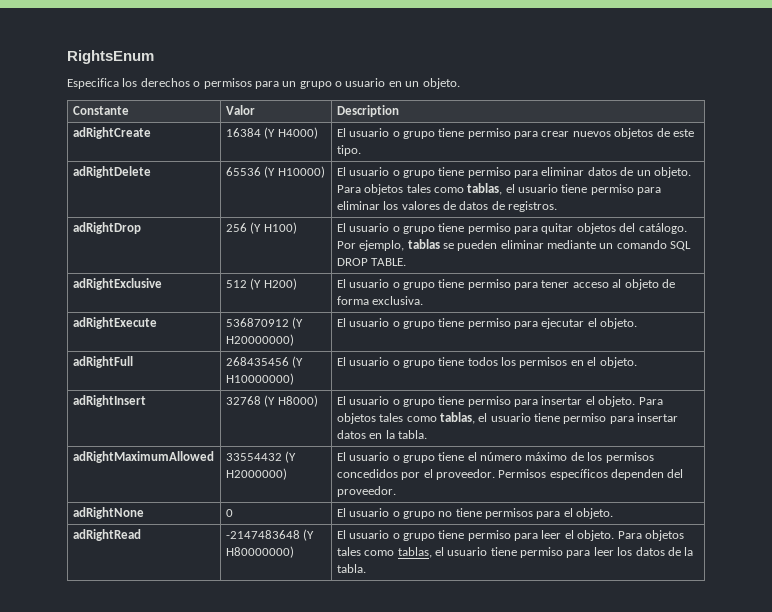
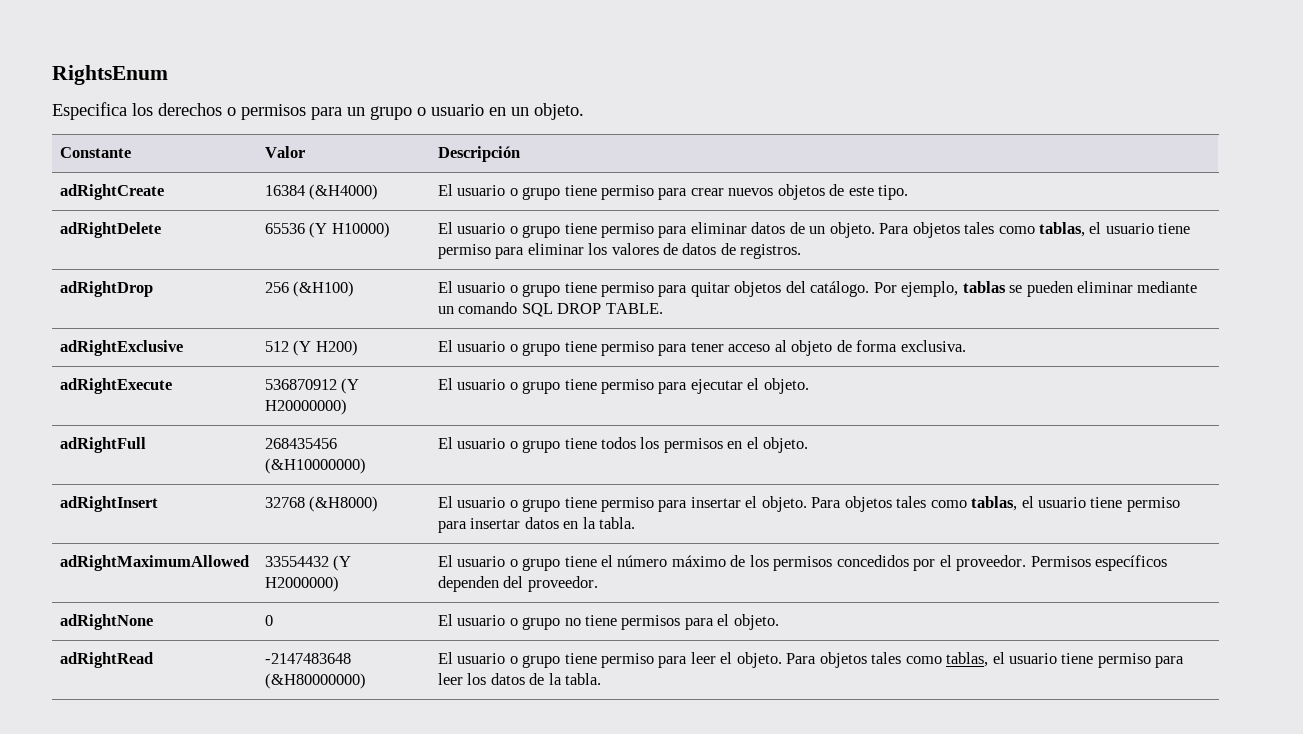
- Constante | Valor | Description
+ Constante | Valor | Descripción
- adRightCreate | 16384 (Y H4000) | El usuario o grupo tiene permiso para crear nuevos objetos de este tipo.
+ adRightCreate | 16384 (&H4000) | El usuario o grupo tiene permiso para crear nuevos objetos de este tipo.
- adRightDrop | 256 (Y H100) | El usuario o grupo tiene permiso para quitar objetos del catálogo. Por ejemplo, tablas se pueden eliminar mediante un comando SQL DROP TABLE.
+ adRightDrop | 256 (&H100) | El usuario o grupo tiene permiso para quitar objetos del catálogo. Por ejemplo, tablas se pueden eliminar mediante un comando SQL DROP TABLE.
- adRightFull | 268435456 (Y H10000000) | El usuario o grupo tiene todos los permisos en el objeto.
+ adRightFull | 268435456 (&H10000000) | El usuario o grupo tiene todos los permisos en el objeto.
- adRightInsert | 32768 (Y H8000) | El usuario o grupo tiene permiso para insertar el objeto. Para objetos tales como tablas, el usuario tiene permiso para insertar datos en la tabla.
+ adRightInsert | 32768 (&H8000) | El usuario o grupo tiene permiso para insertar el objeto. Para objetos tales como tablas, el usuario tiene permiso para insertar datos en la tabla.
- adRightRead | -2147483648 (Y H80000000) | El usuario o grupo tiene permiso para leer el objeto. Para objetos tales como tablas, el usuario tiene permiso para leer los datos de la tabla.
+ adRightRead | -2147483648 (&H80000000) | El usuario o grupo tiene permiso para leer el objeto. Para objetos tales como tablas, el usuario tiene permiso para leer los datos de la tabla.

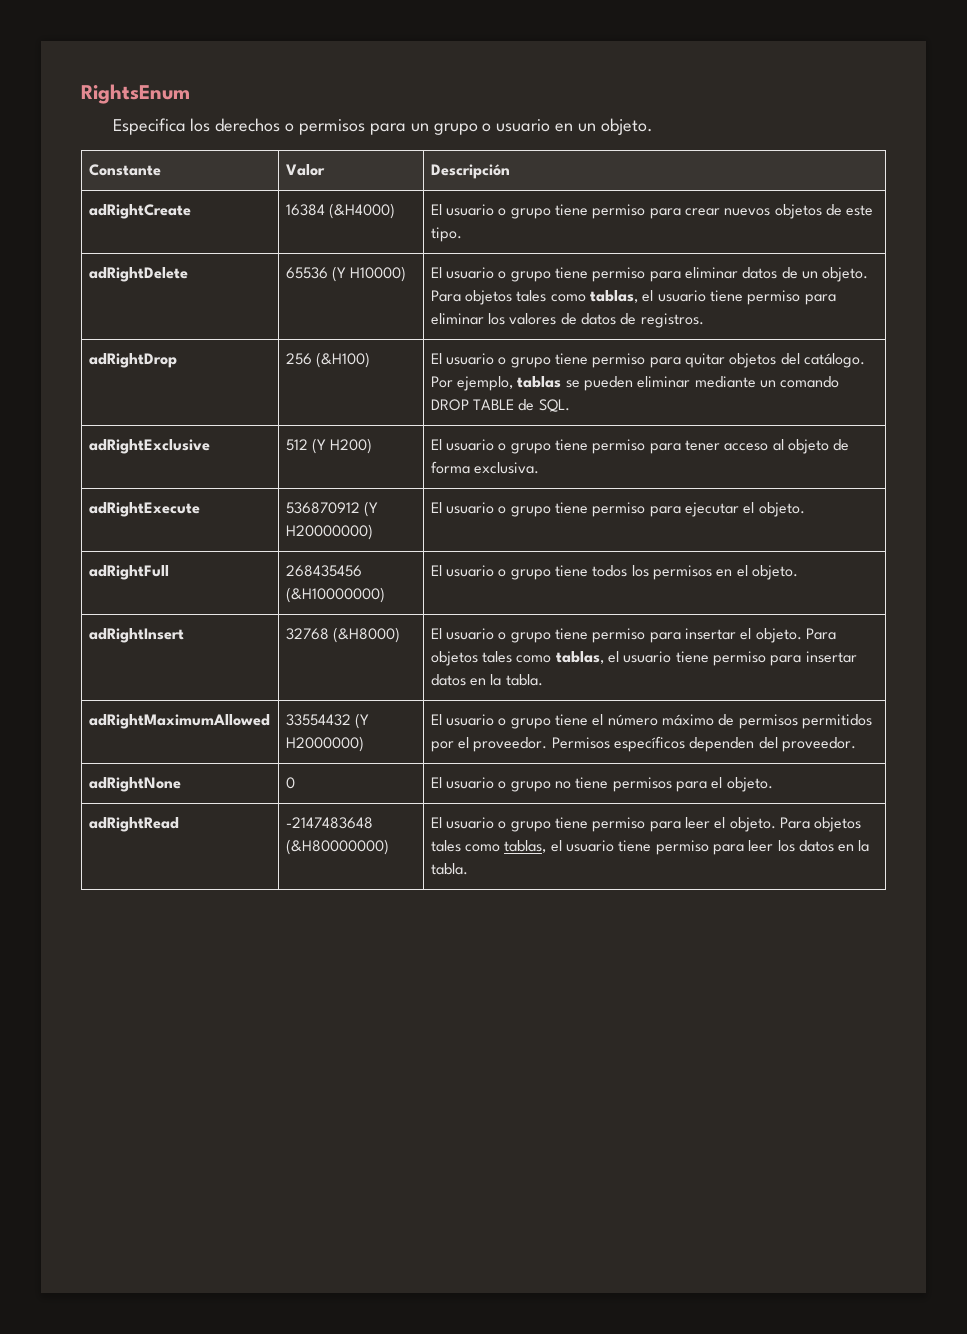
- adRightDrop | 256 (&H100) | El usuario o grupo tiene permiso para quitar objetos del catálogo. Por ejemplo, tablas se pueden eliminar mediante un comando SQL DROP TABLE.
+ adRightDrop | 256 (&H100) | El usuario o grupo tiene permiso para quitar objetos del catálogo. Por ejemplo, tablas se pueden eliminar mediante un comando DROP TABLE de SQL.
- adRightMaximumAllowed | 33554432 (Y H2000000) | El usuario o grupo tiene el número máximo de los permisos concedidos por el proveedor. Permisos específicos dependen del proveedor.
+ adRightMaximumAllowed | 33554432 (Y H2000000) | El usuario o grupo tiene el número máximo de permisos permitidos por el proveedor. Permisos específicos dependen del proveedor.
- adRightRead | -2147483648 (&H80000000) | El usuario o grupo tiene permiso para leer el objeto. Para objetos tales como tablas, el usuario tiene permiso para leer los datos de la tabla.
+ adRightRead | -2147483648 (&H80000000) | El usuario o grupo tiene permiso para leer el objeto. Para objetos tales como tablas, el usuario tiene permiso para leer los datos en la tabla.

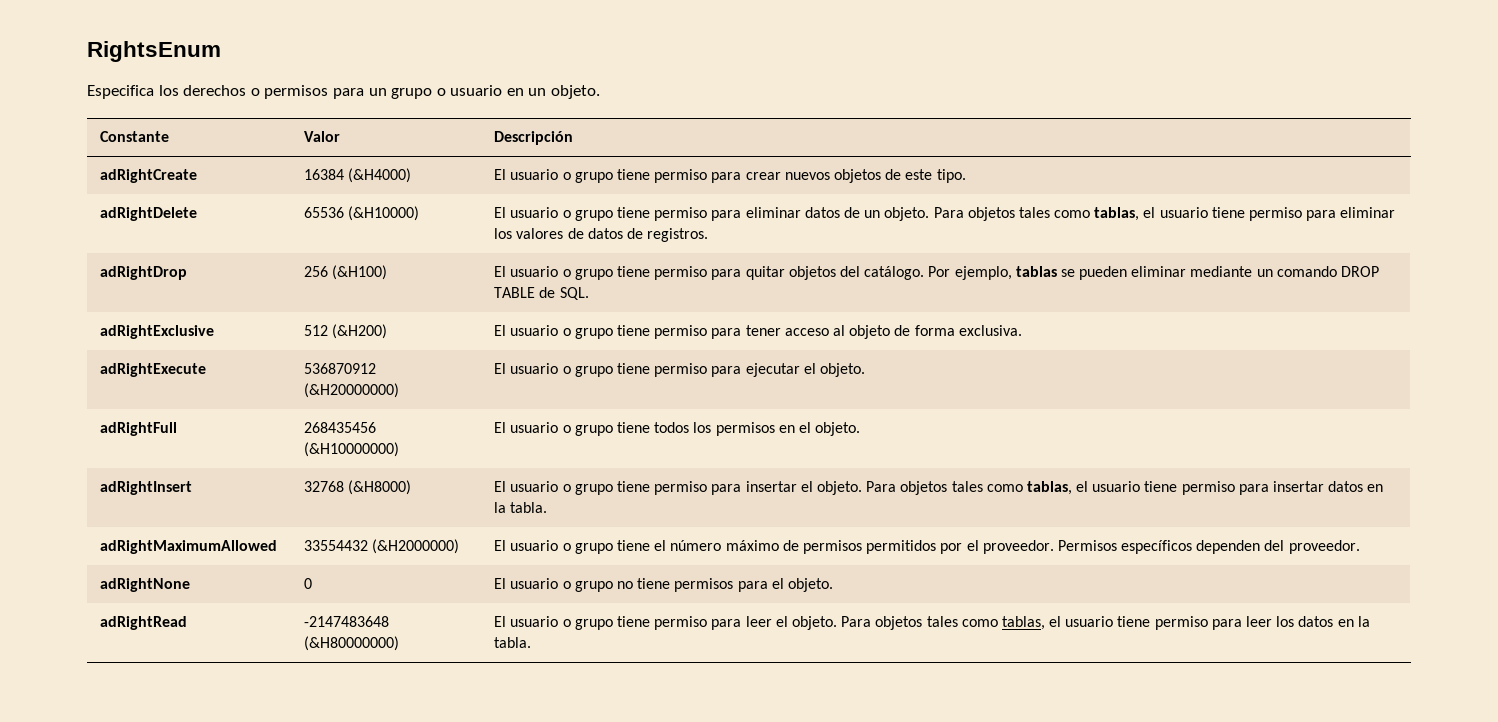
- adRightDelete | 65536 (Y H10000) | El usuario o grupo tiene permiso para eliminar datos de un objeto. Para objetos tales como tablas, el usuario tiene permiso para eliminar los valores de datos de registros.
+ adRightDelete | 65536 (&H10000) | El usuario o grupo tiene permiso para eliminar datos de un objeto. Para objetos tales como tablas, el usuario tiene permiso para eliminar los valores de datos de registros.
- adRightExclusive | 512 (Y H200) | El usuario o grupo tiene permiso para tener acceso al objeto de forma exclusiva.
+ adRightExclusive | 512 (&H200) | El usuario o grupo tiene permiso para tener acceso al objeto de forma exclusiva.
- adRightExecute | 536870912 (Y H20000000) | El usuario o grupo tiene permiso para ejecutar el objeto.
+ adRightExecute | 536870912 (&H20000000) | El usuario o grupo tiene permiso para ejecutar el objeto.
- adRightMaximumAllowed | 33554432 (Y H2000000) | El usuario o grupo tiene el número máximo de permisos permitidos por el proveedor. Permisos específicos dependen del proveedor.
+ adRightMaximumAllowed | 33554432 (&H2000000) | El usuario o grupo tiene el número máximo de permisos permitidos por el proveedor. Permisos específicos dependen del proveedor.

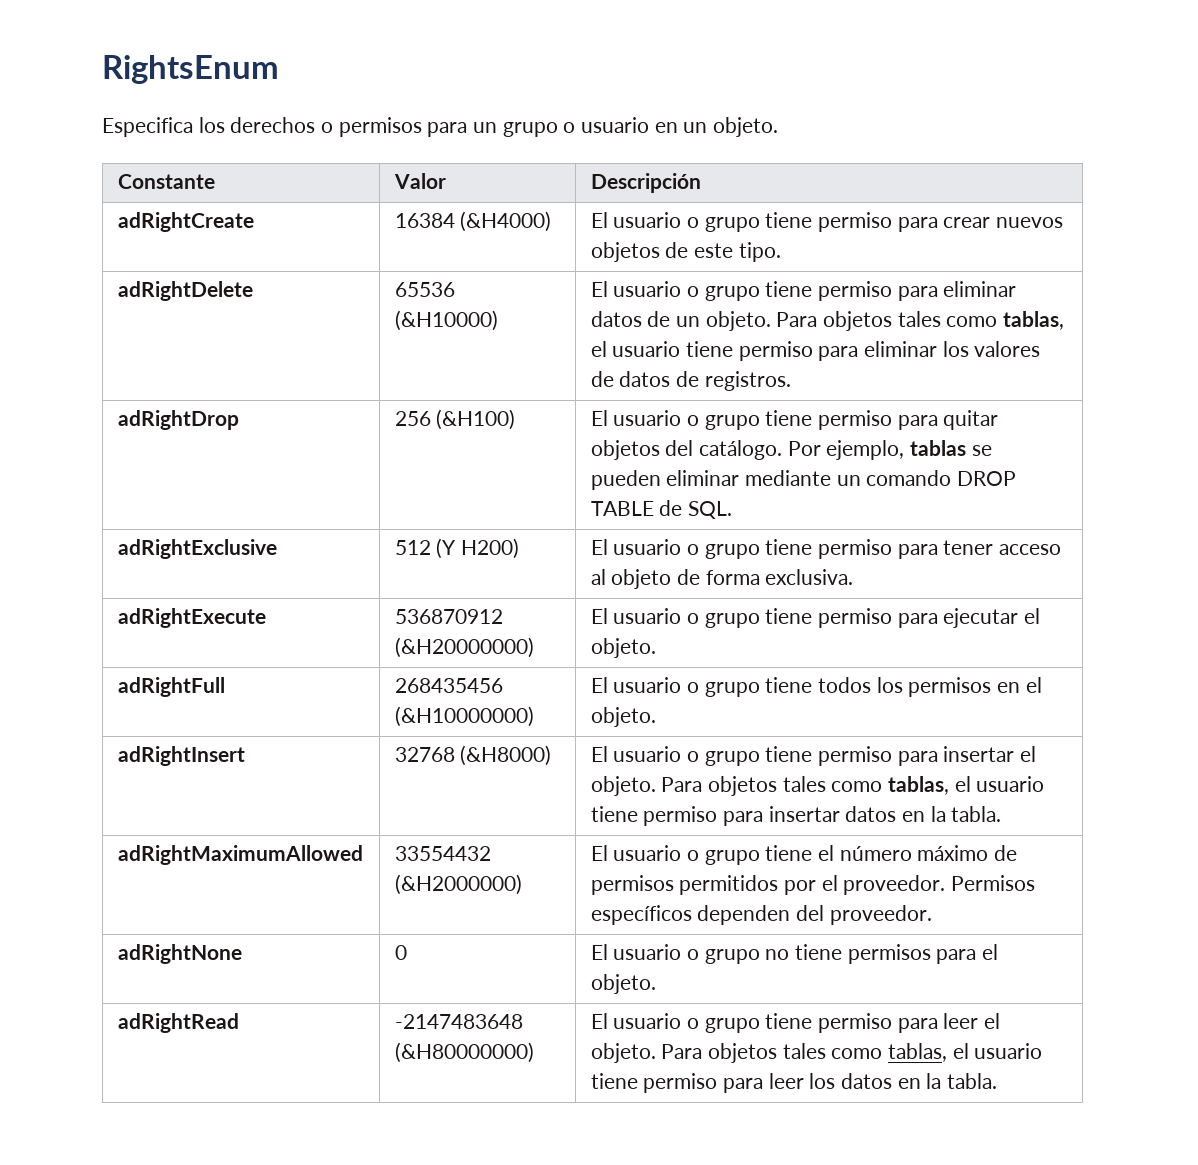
- adRightExclusive | 512 (&H200) | El usuario o grupo tiene permiso para tener acceso al objeto de forma exclusiva.
+ adRightExclusive | 512 (Y H200) | El usuario o grupo tiene permiso para tener acceso al objeto de forma exclusiva.

